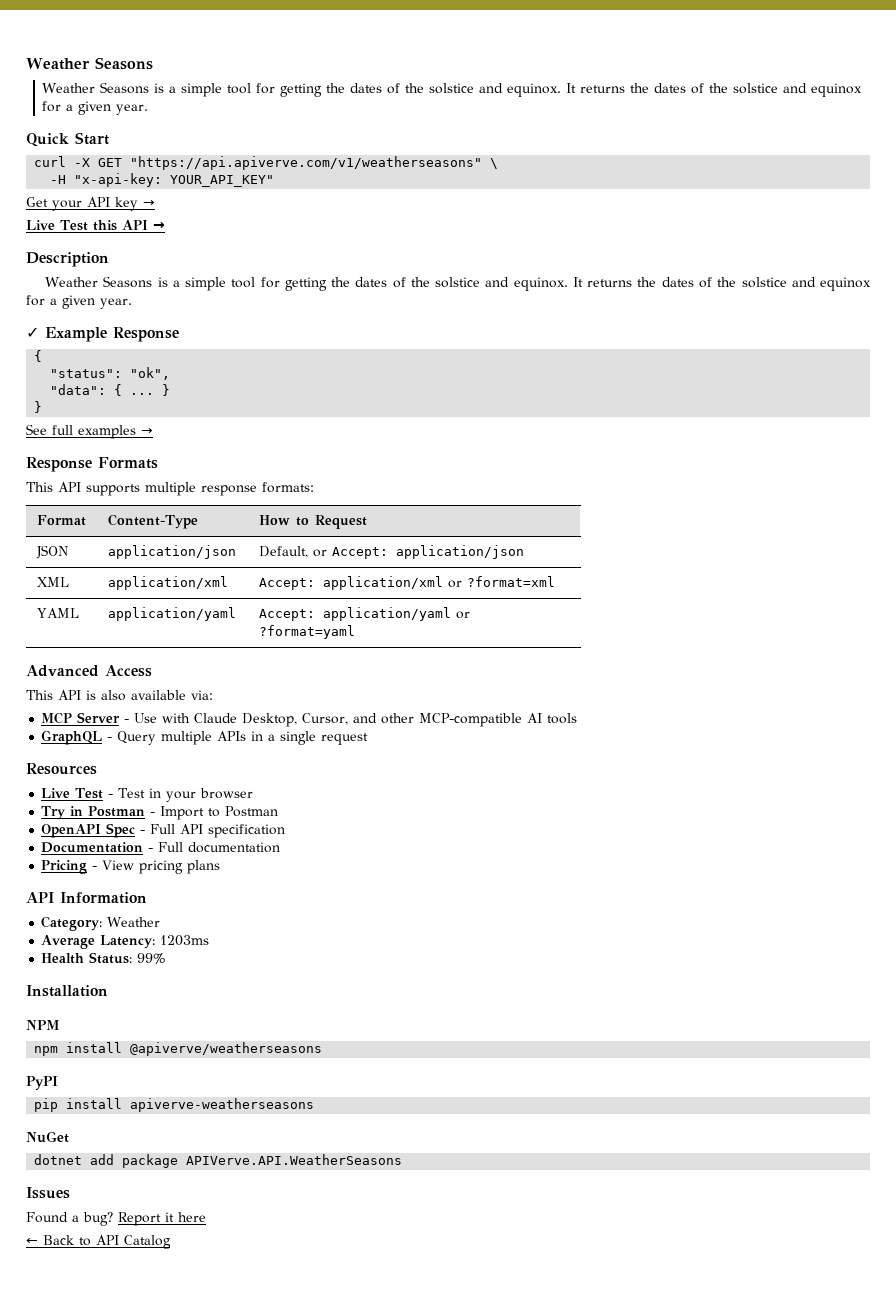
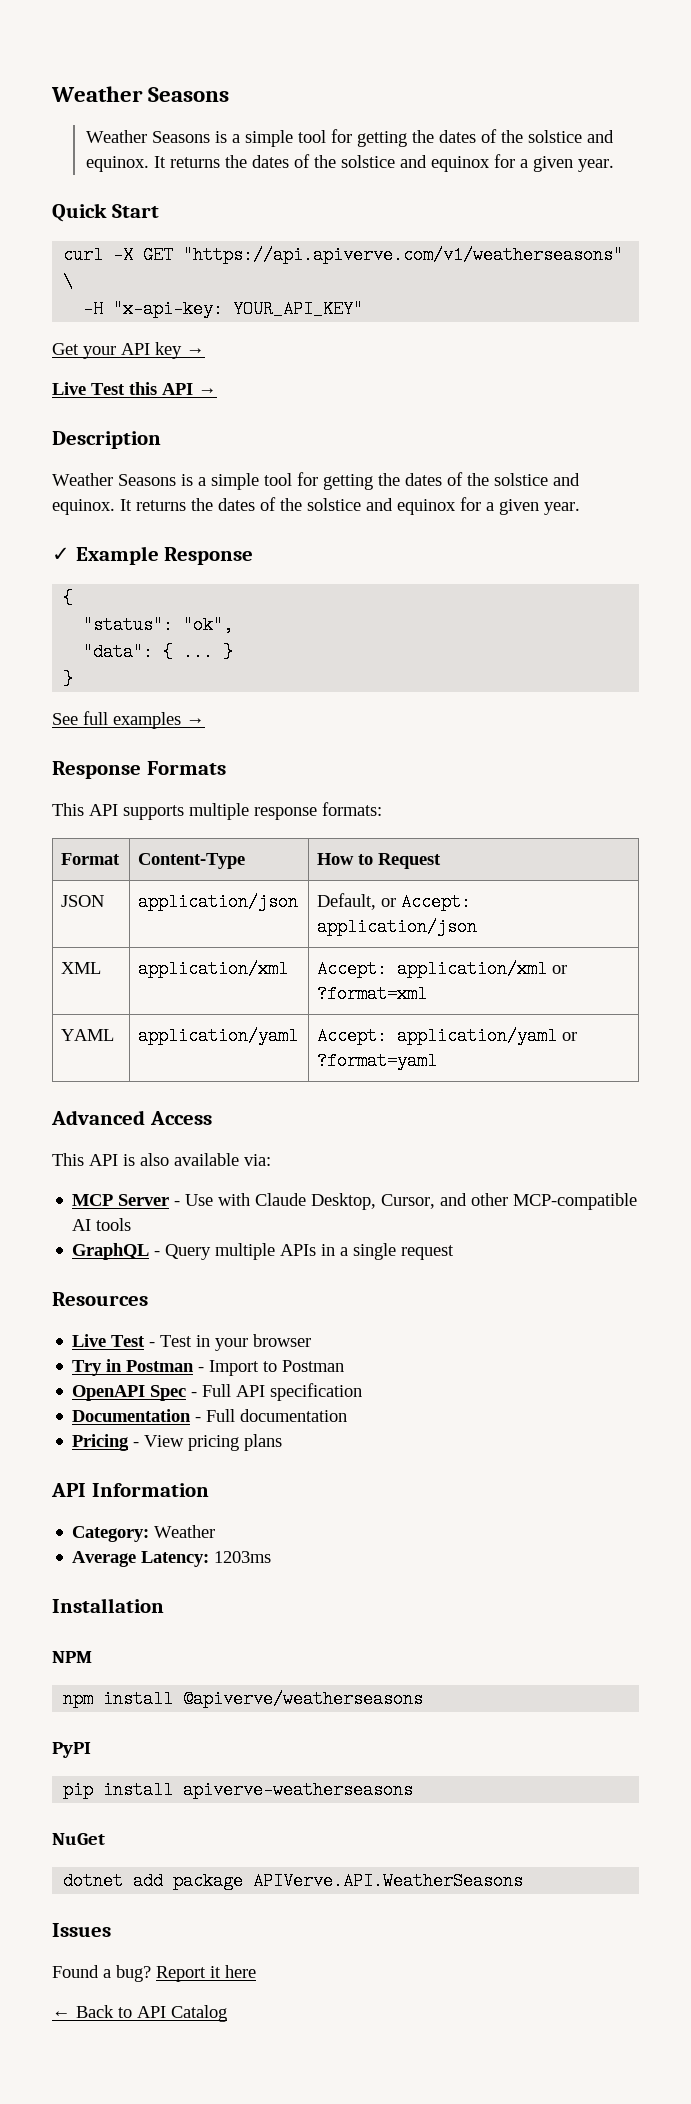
- Health Status: 99%

